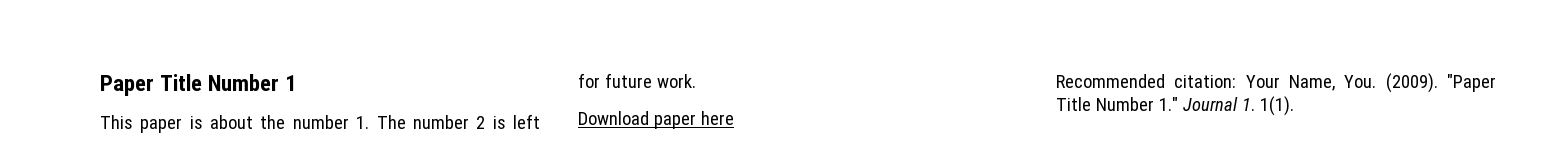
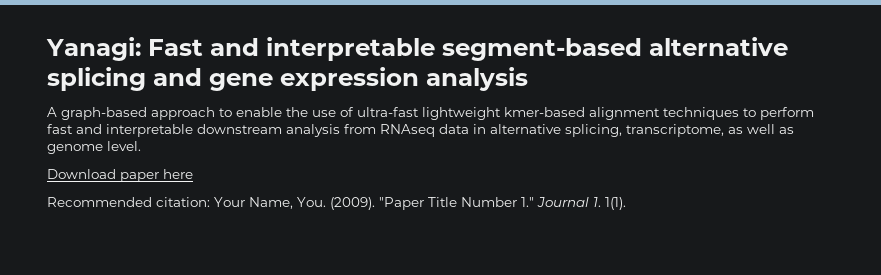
- Paper Title Number 1
- This paper is about the number 1. The number 2 is left for future work.
+ Yanagi: Fast and interpretable segment-based alternative splicing and gene expression analysis
+ A graph-based approach to enable the use of ultra-fast lightweight kmer-based alignment techniques to perform fast and interpretable downstream analysis from RNAseq data in alternative splicing, transcriptome, as well as genome level.

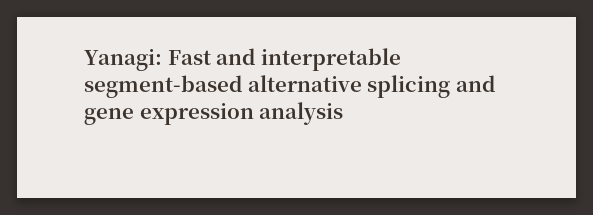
- A graph-based approach to enable the use of ultra-fast lightweight kmer-based alignment techniques to perform fast and interpretable downstream analysis from RNAseq data in alternative splicing, transcriptome, as well as genome level.
- Download paper here
- Recommended citation: Your Name, You. (2009). "Paper Title Number 1." Journal 1. 1(1).

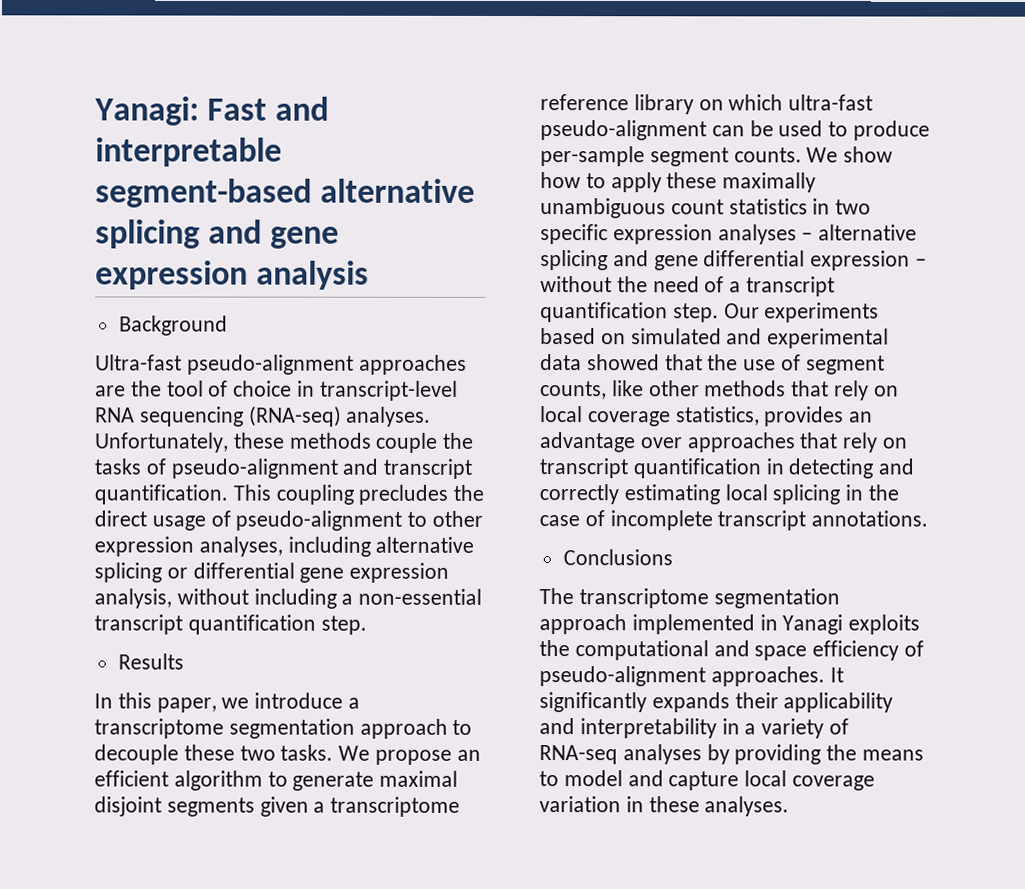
+ Background
+ Ultra-fast pseudo-alignment approaches are the tool of choice in transcript-level RNA sequencing (RNA-seq) analyses. Unfortunately, these methods couple the tasks of pseudo-alignment and transcript quantification. This coupling precludes the direct usage of pseudo-alignment to other expression analyses, including alternative splicing or differential gene expression analysis, without including a non-essential transcript quantification step.
+ Results
+ In this paper, we introduce a transcriptome segmentation approach to decouple these two tasks. We propose an efficient algorithm to generate maximal disjoint segments given a transcriptome reference library on which ultra-fast pseudo-alignment can be used to produce per-sample segment counts. We show how to apply these maximally unambiguous count statistics in two specific expression analyses – alternative splicing and gene differential expression – without the need of a transcript quantification step. Our experiments based on simulated and experimental data showed that the use of segment counts, like other methods that rely on local coverage statistics, provides an advantage over approaches that rely on transcript quantification in detecting and correctly estimating local splicing in the case of incomplete transcript annotations.
+ Conclusions
+ The transcriptome segmentation approach implemented in Yanagi exploits the computational and space efficiency of pseudo-alignment approaches. It significantly expands their applicability and interpretability in a variety of RNA-seq analyses by providing the means to model and capture local coverage variation in these analyses.

